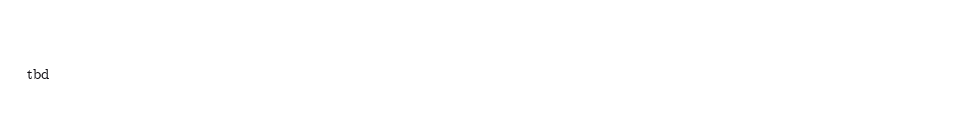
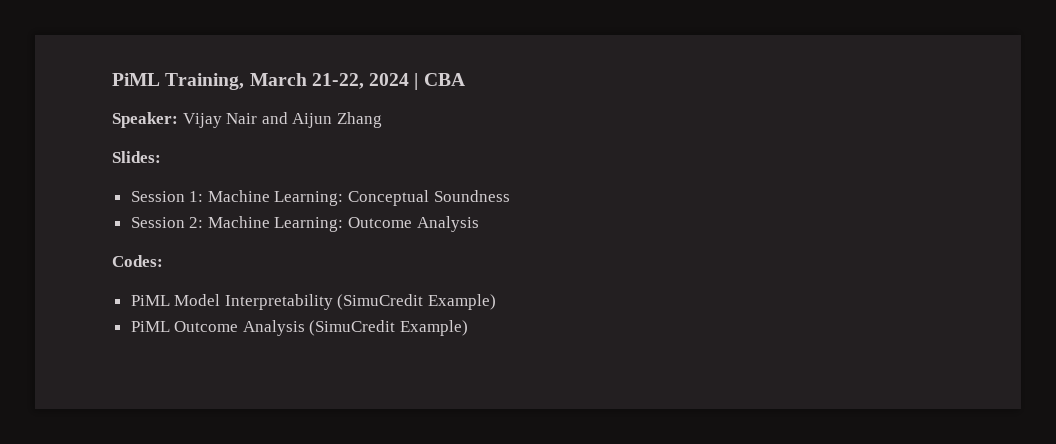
- tbd
+ PiML Training, March 21-22, 2024 | CBA
+ Speaker: Vijay Nair and Aijun Zhang
+ Slides:
+ Session 1: Machine Learning: Conceptual Soundness
+ Session 2: Machine Learning: Outcome Analysis
+ Codes:
+ PiML Model Interpretability (SimuCredit Example)
+ PiML Outcome Analysis (SimuCredit Example)

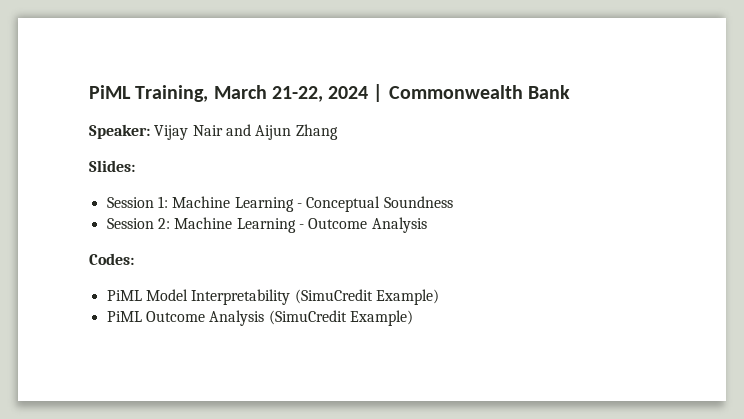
- PiML Training, March 21-22, 2024 | CBA
+ PiML Training, March 21-22, 2024 | Commonwealth Bank
- Session 1: Machine Learning: Conceptual Soundness
+ Session 1: Machine Learning - Conceptual Soundness
- Session 2: Machine Learning: Outcome Analysis
+ Session 2: Machine Learning - Outcome Analysis

